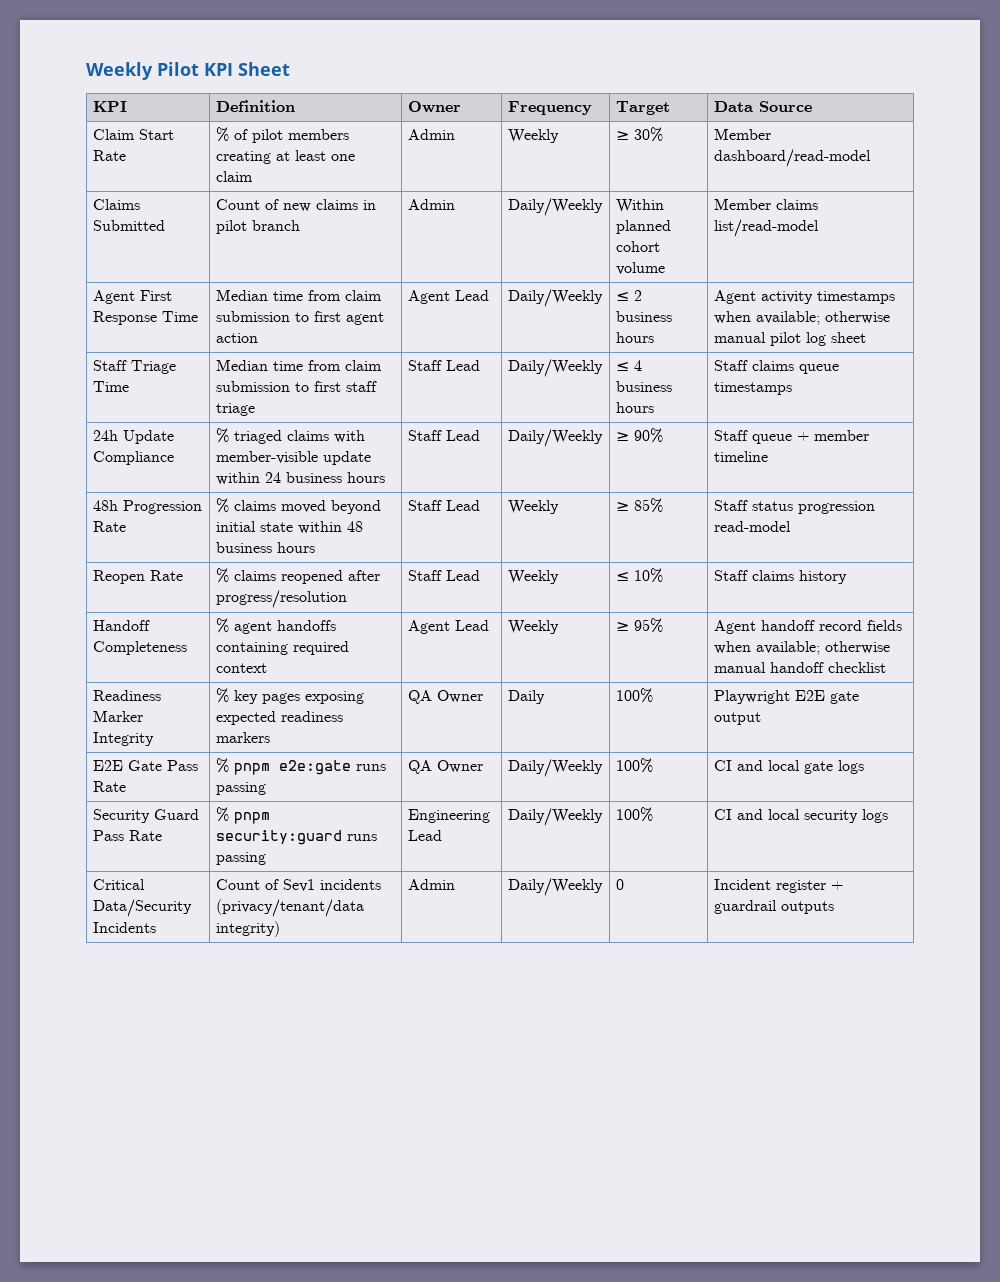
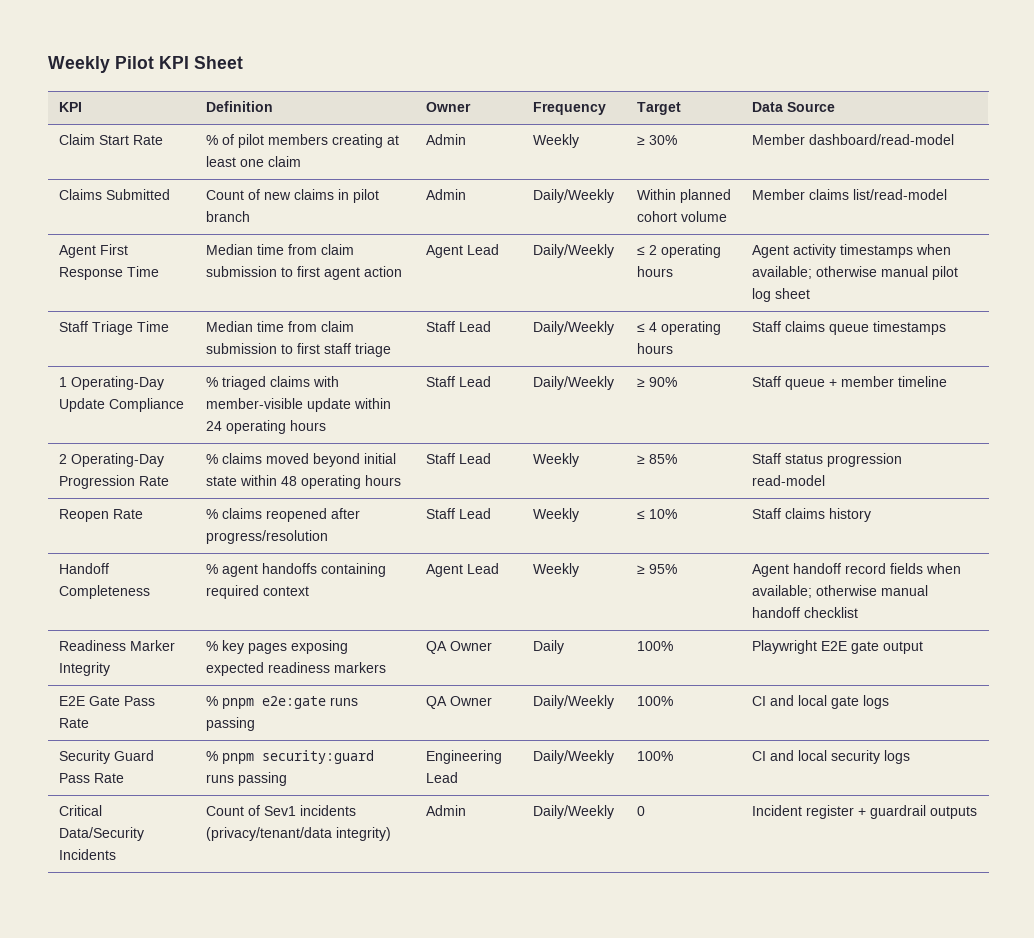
- Agent First Response Time | Median time from claim submission to first agent action | Agent Lead | Daily/Weekly | ≤ 2 business hours | Agent activity timestamps when available; otherwise manual pilot log sheet
+ Agent First Response Time | Median time from claim submission to first agent action | Agent Lead | Daily/Weekly | ≤ 2 operating hours | Agent activity timestamps when available; otherwise manual pilot log sheet
- Staff Triage Time | Median time from claim submission to first staff triage | Staff Lead | Daily/Weekly | ≤ 4 business hours | Staff claims queue timestamps
+ Staff Triage Time | Median time from claim submission to first staff triage | Staff Lead | Daily/Weekly | ≤ 4 operating hours | Staff claims queue timestamps
- 24h Update Compliance | % triaged claims with member-visible update within 24 business hours | Staff Lead | Daily/Weekly | ≥ 90% | Staff queue + member timeline
+ 1 Operating-Day Update Compliance | % triaged claims with member-visible update within 24 operating hours | Staff Lead | Daily/Weekly | ≥ 90% | Staff queue + member timeline
- 48h Progression Rate | % claims moved beyond initial state within 48 business hours | Staff Lead | Weekly | ≥ 85% | Staff status progression read-model
+ 2 Operating-Day Progression Rate | % claims moved beyond initial state within 48 operating hours | Staff Lead | Weekly | ≥ 85% | Staff status progression read-model

